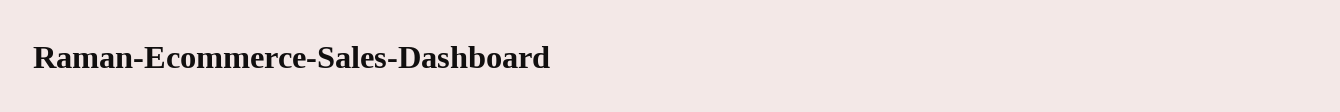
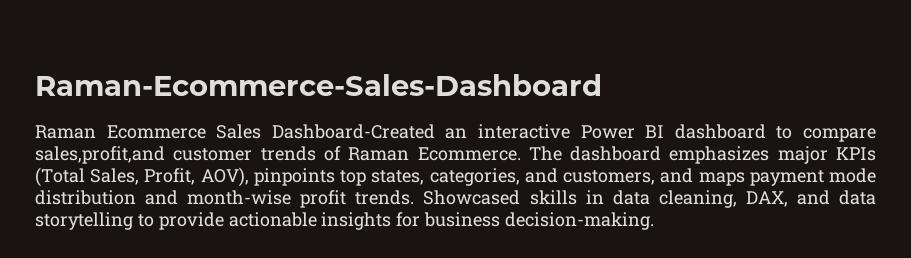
+ Raman Ecommerce Sales Dashboard-Created an interactive Power BI dashboard to compare sales,profit,and customer trends of Raman Ecommerce. The dashboard emphasizes major KPIs (Total Sales, Profit, AOV), pinpoints top states, categories, and customers, and maps payment mode distribution and month-wise profit trends. Showcased skills in data cleaning, DAX, and data storytelling to provide actionable insights for business decision-making.

